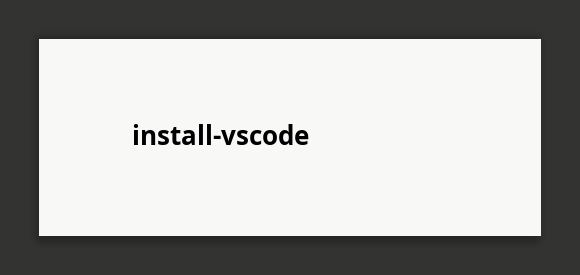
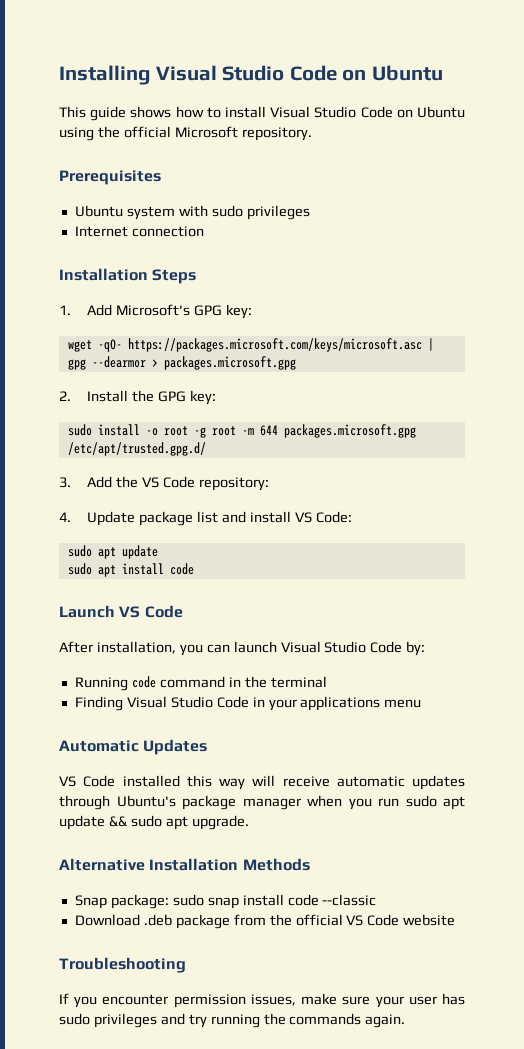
- install-vscode
+ Installing Visual Studio Code on Ubuntu
+ This guide shows how to install Visual Studio Code on Ubuntu using the official Microsoft repository.
+ Prerequisites
+ Ubuntu system with sudo privileges
+ Internet connection
+ Installation Steps
+ 1. Add Microsoft's GPG key:
+ wget -qO- https://packages.microsoft.com/keys/microsoft.asc | gpg --dearmor > packages.microsoft.gpg
+ 2. Install the GPG key:
+ sudo install -o root -g root -m 644 packages.microsoft.gpg /etc/apt/trusted.gpg.d/
+ 3. Add the VS Code repository:
+ 4. Update package list and install VS Code:
+ sudo apt update
+ sudo apt install code
+ Launch VS Code
+ After installation, you can launch Visual Studio Code by:
+ Running code command in the terminal
+ Finding Visual Studio Code in your applications menu
+ Automatic Updates
+ VS Code installed this way will receive automatic updates through Ubuntu's package manager when you run sudo apt update && sudo apt upgrade.
+ Alternative Installation Methods
+ Snap package: sudo snap install code --classic
+ Download .deb package from the official VS Code website
+ Troubleshooting
+ If you encounter permission issues, make sure your user has sudo privileges and try running the commands again.

